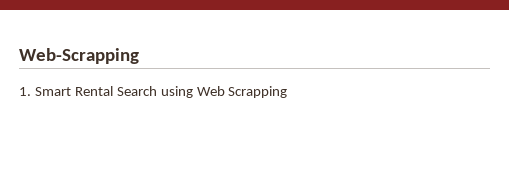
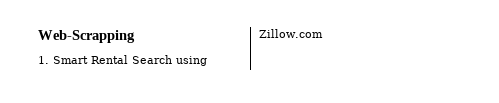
- 1. Smart Rental Search using Web Scrapping
+ 1. Smart Rental Search using Zillow.com

